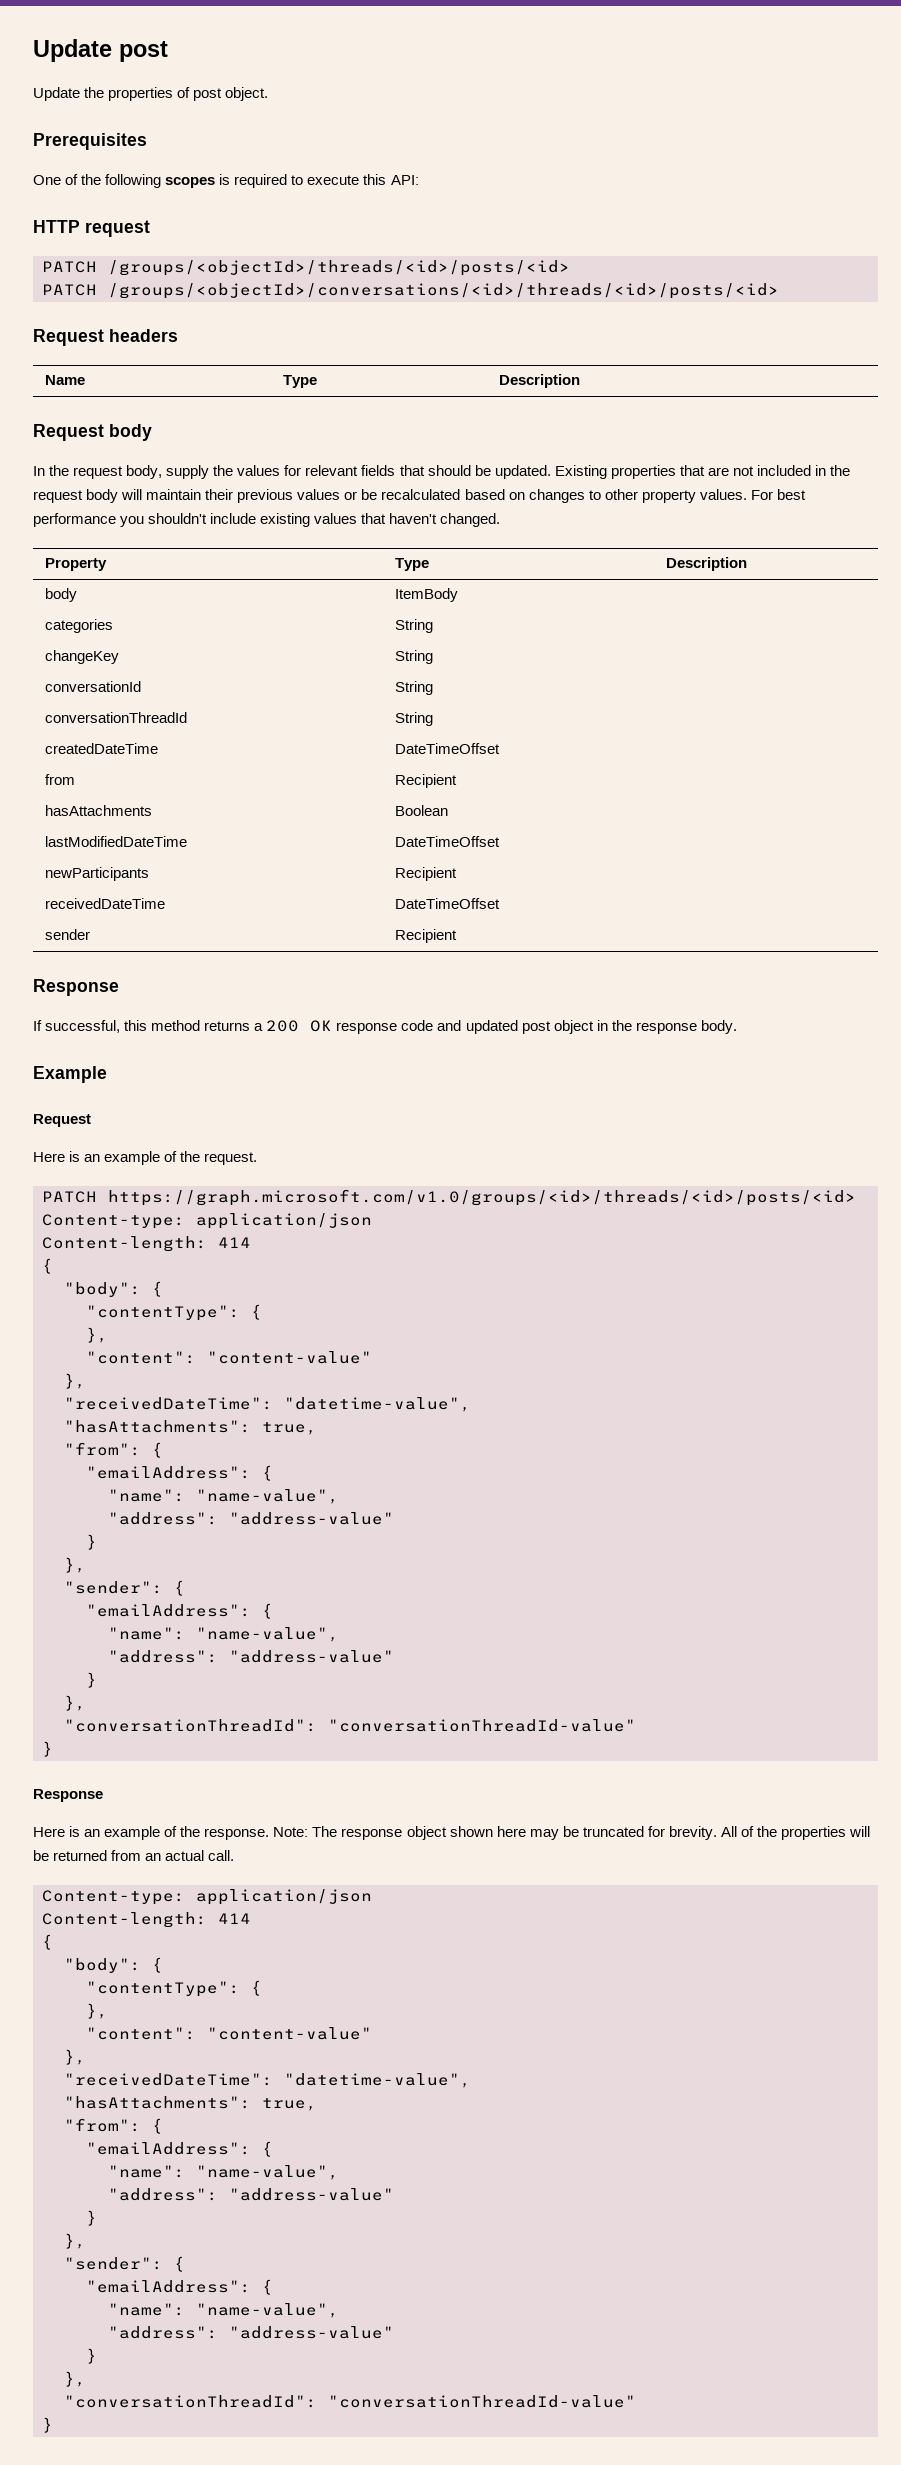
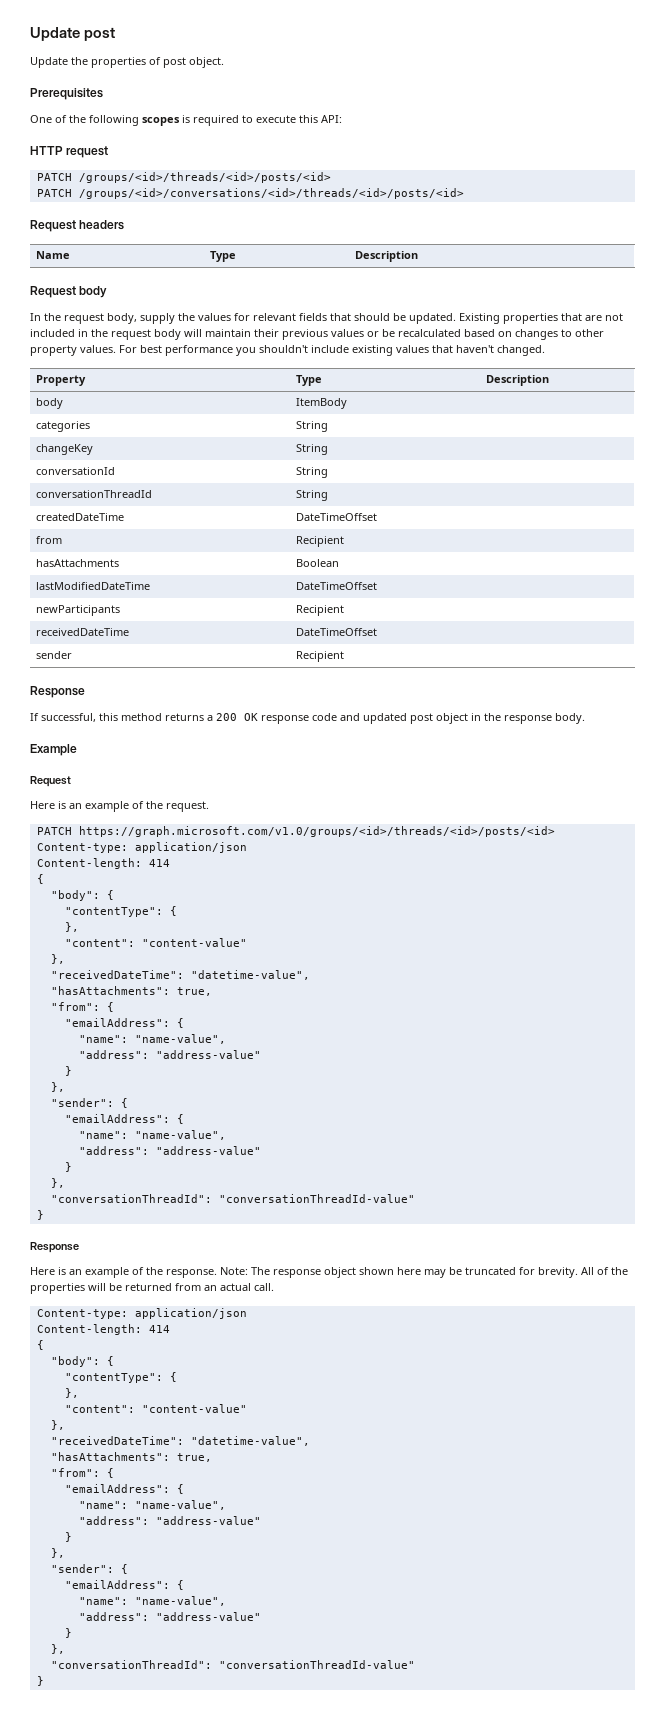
- PATCH /groups/<objectId>/threads/<id>/posts/<id>
- PATCH /groups/<objectId>/conversations/<id>/threads/<id>/posts/<id>
+ PATCH /groups/<id>/threads/<id>/posts/<id>
+ PATCH /groups/<id>/conversations/<id>/threads/<id>/posts/<id>

